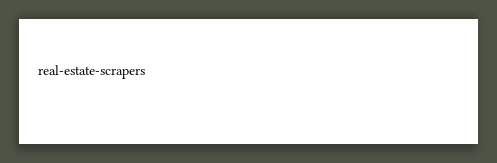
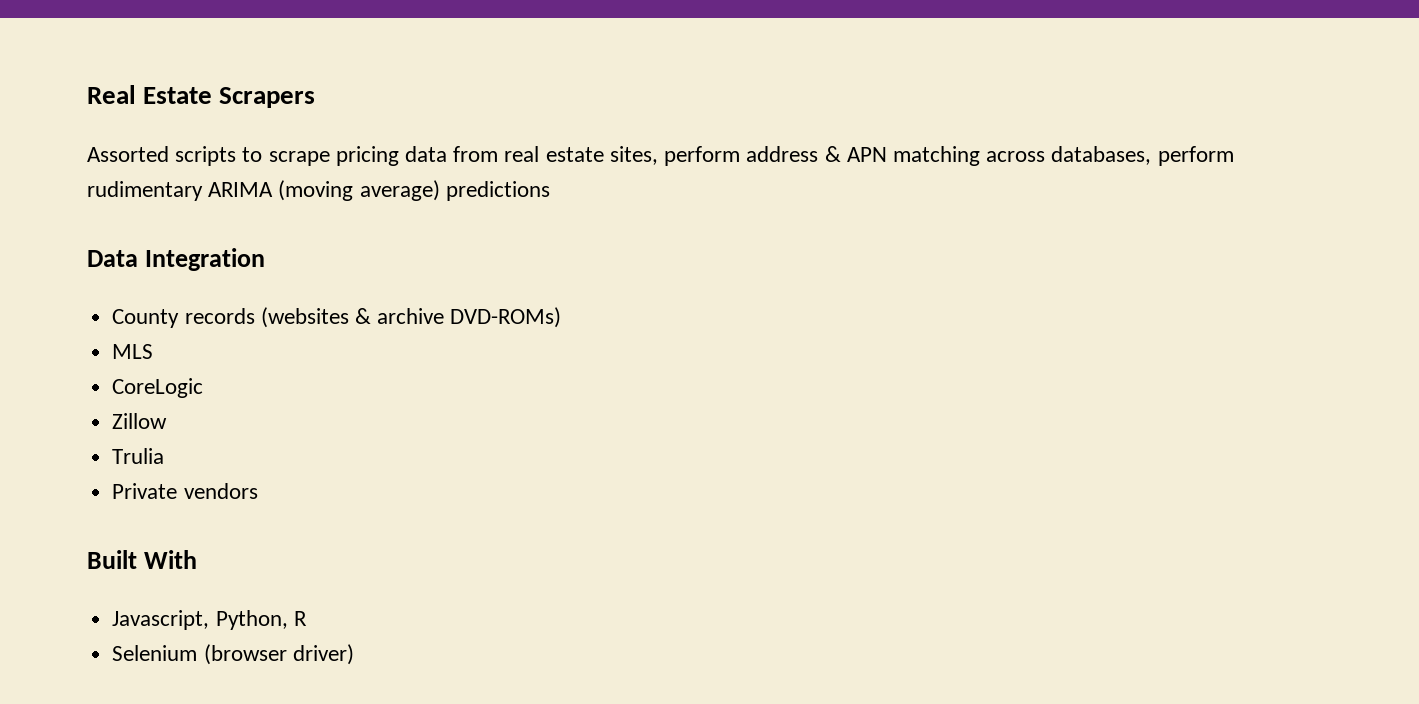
- real-estate-scrapers
+ Real Estate Scrapers
+ Assorted scripts to scrape pricing data from real estate sites, perform address & APN matching across databases, perform rudimentary ARIMA (moving average) predictions
+ Data Integration
+ County records (websites & archive DVD-ROMs)
+ MLS
+ CoreLogic
+ Zillow
+ Trulia
+ Private vendors
+ Built With
+ Javascript, Python, R
+ Selenium (browser driver)

